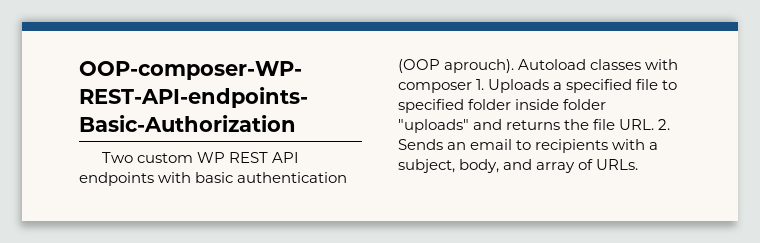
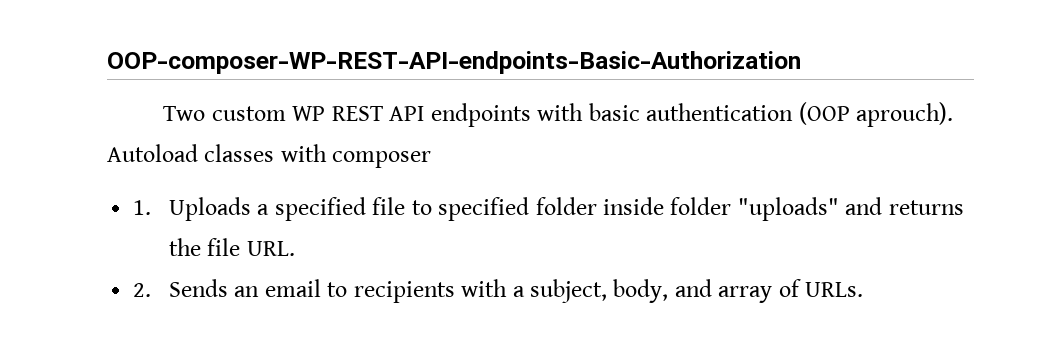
- Autoload classes with composer 1. Uploads a specified file to specified folder inside folder "uploads" and returns the file URL. 2. Sends an email to recipients with a subject, body, and array of URLs.
+ Autoload classes with composer
+ 1. Uploads a specified file to specified folder inside folder "uploads" and returns the file URL.
+ 2. Sends an email to recipients with a subject, body, and array of URLs.

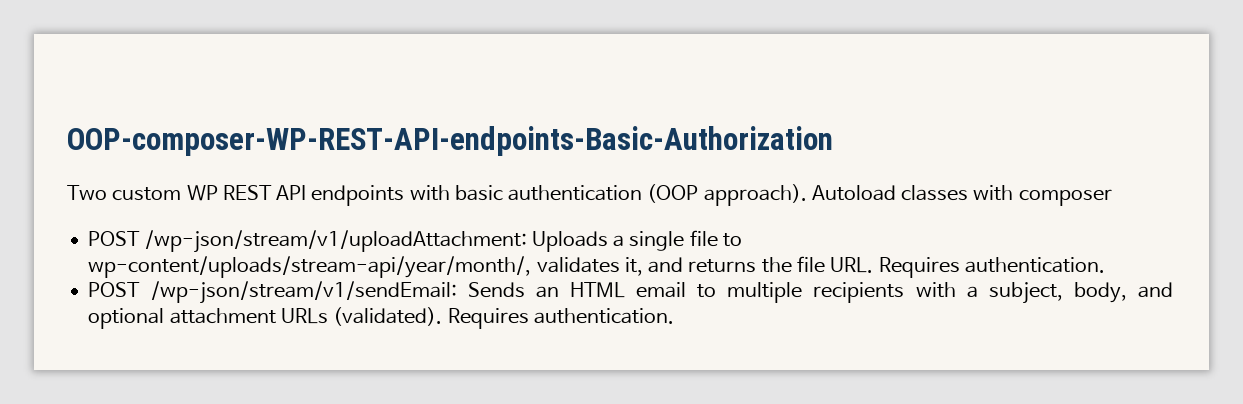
- Two custom WP REST API endpoints with basic authentication (OOP aprouch).
+ Two custom WP REST API endpoints with basic authentication (OOP approach).
- 1. Uploads a specified file to specified folder inside folder "uploads" and returns the file URL.
- 2. Sends an email to recipients with a subject, body, and array of URLs.
+ POST /wp-json/stream/v1/uploadAttachment: Uploads a single file to wp-content/uploads/stream-api/year/month/, validates it, and returns the file URL. Requires authentication.
+ POST /wp-json/stream/v1/sendEmail: Sends an HTML email to multiple recipients with a subject, body, and optional attachment URLs (validated). Requires authentication.

